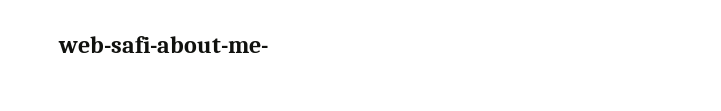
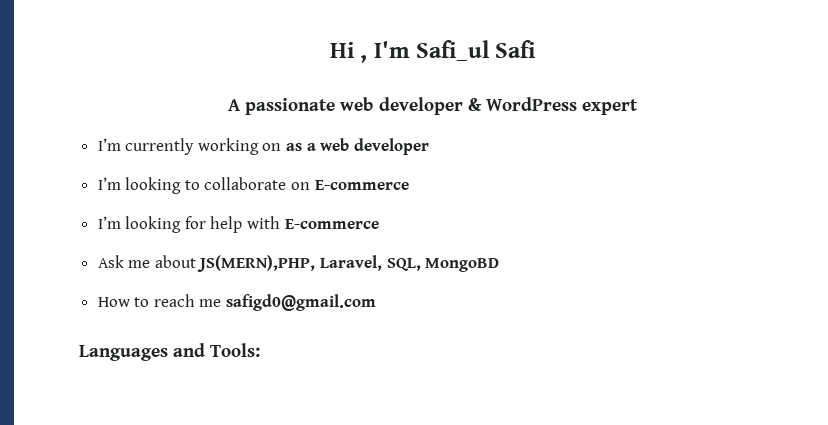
- web-safi-about-me-
+ Hi , I'm Safi_ul Safi
+ A passionate web developer & WordPress expert
+ I’m currently working on as a web developer
+ I’m looking to collaborate on E-commerce
+ I’m looking for help with E-commerce
+ Ask me about JS(MERN),PHP, Laravel, SQL, MongoBD
+ How to reach me safigd0@gmail.com
+ Languages and Tools:

